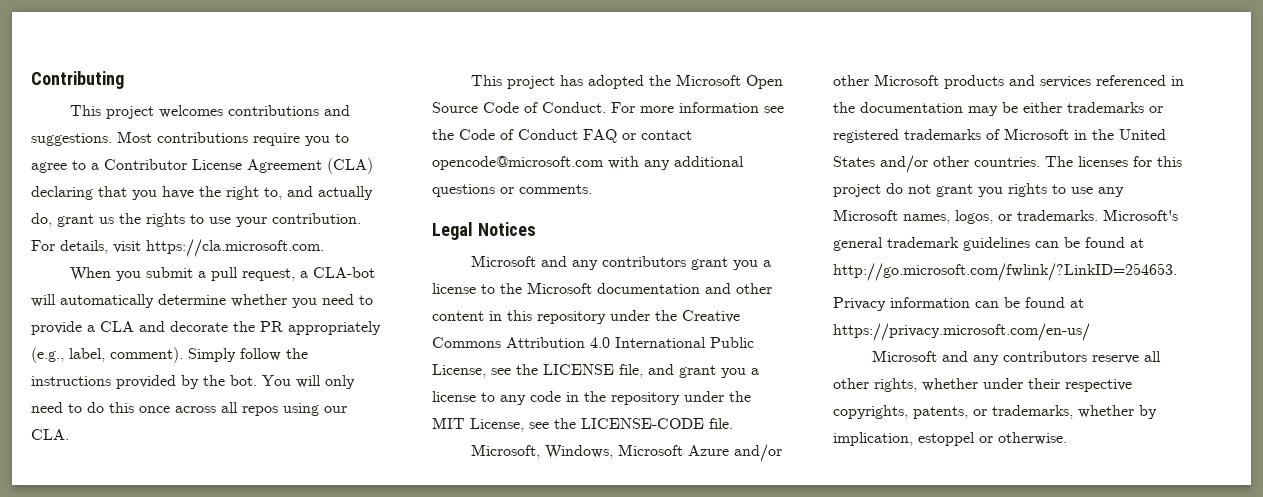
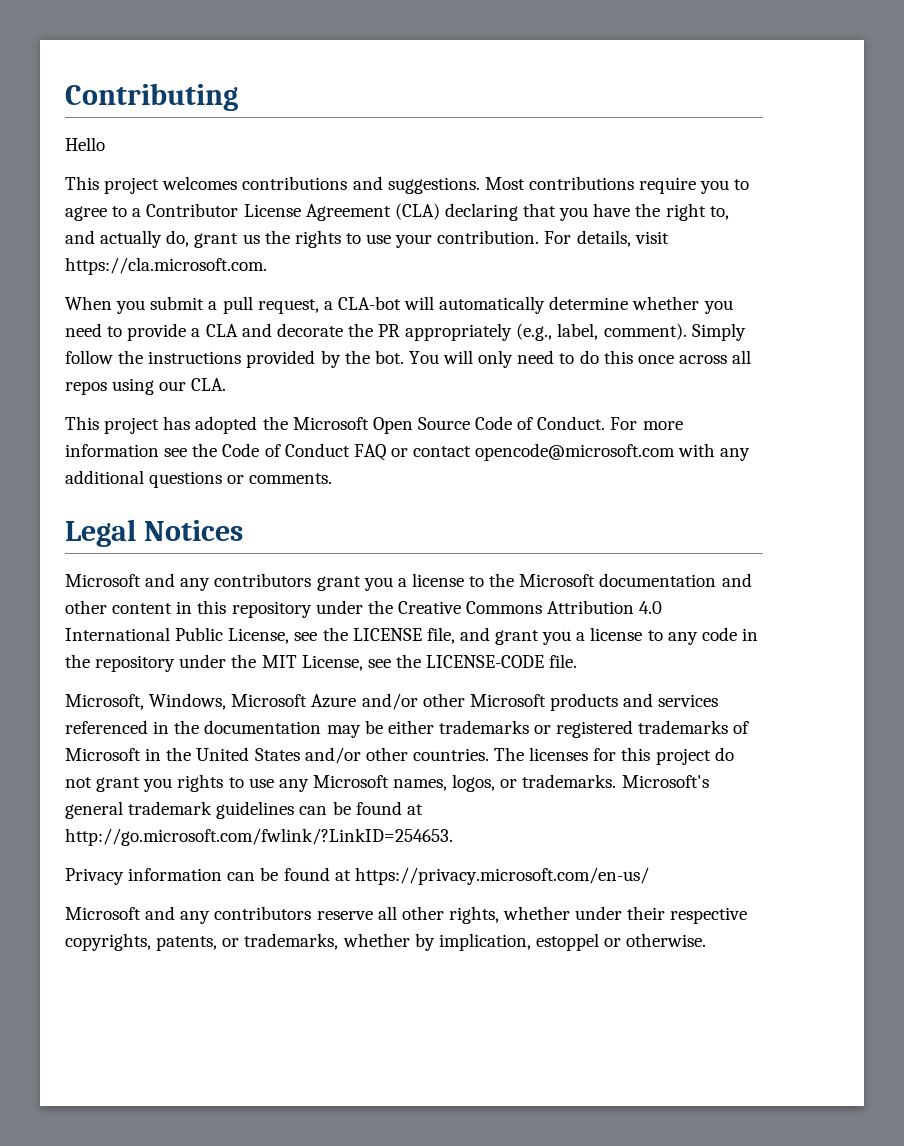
+ Hello

